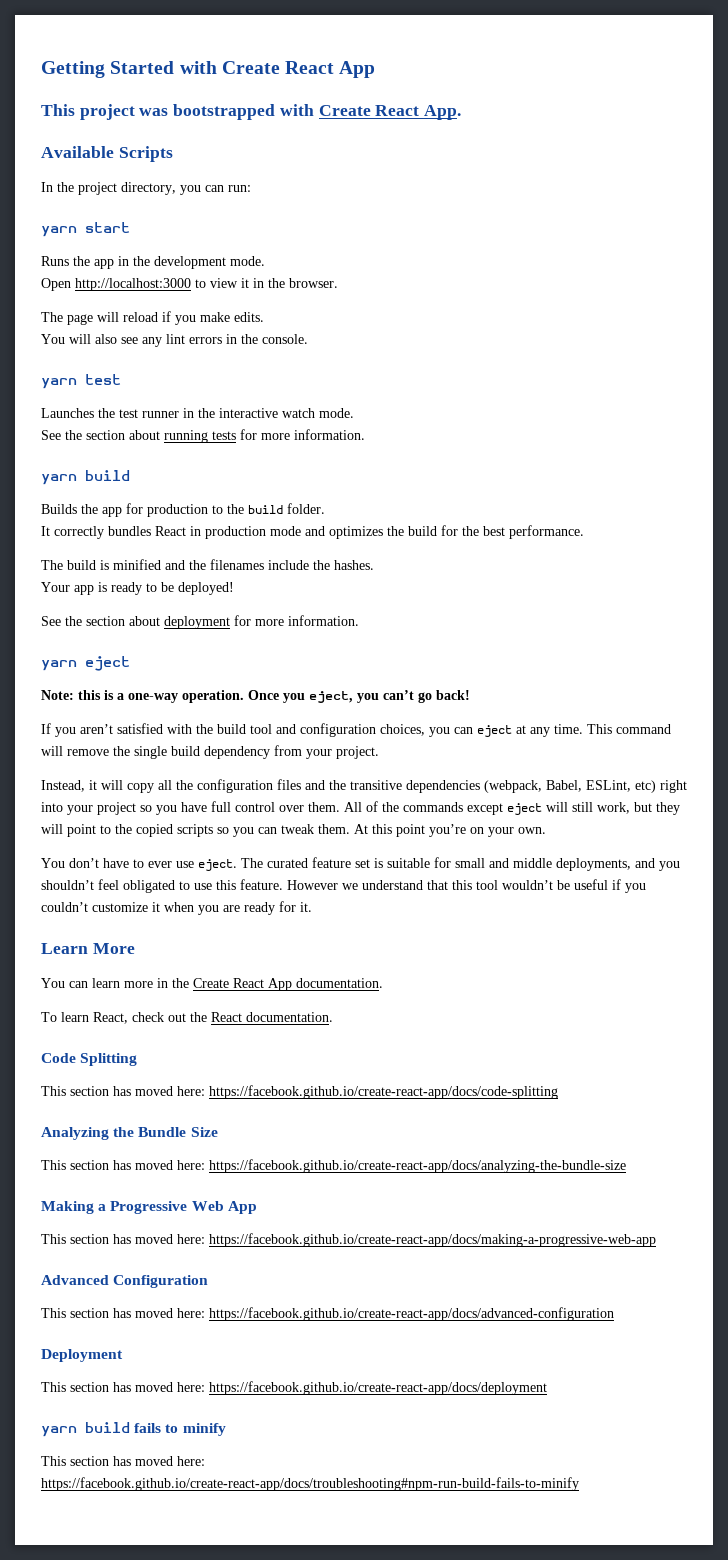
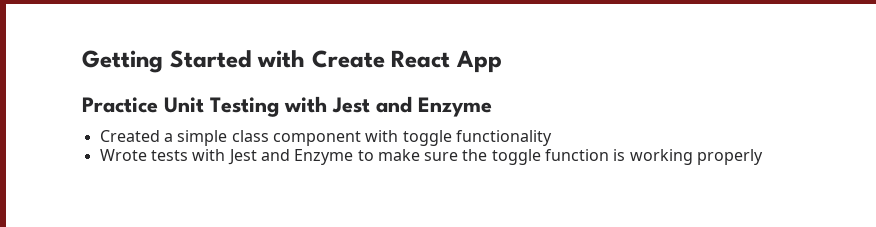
- This project was bootstrapped with Create React App.
- Available Scripts
- In the project directory, you can run:
- yarn start
- Runs the app in the development mode.
- Open http://localhost:3000 to view it in the browser.
- The page will reload if you make edits.
- You will also see any lint errors in the console.
- yarn test
- Launches the test runner in the interactive watch mode.
- See the section about running tests for more information.
- yarn build
- Builds the app for production to the build folder.
- It correctly bundles React in production mode and optimizes the build for the best performance.
- The build is minified and the filenames include the hashes.
- Your app is ready to be deployed!
- See the section about deployment for more information.
- yarn eject
- Note: this is a one-way operation. Once you eject, you can’t go back!
- If you aren’t satisfied with the build tool and configuration choices, you can eject at any time. This command will remove the single build dependency from your project.
- Instead, it will copy all the configuration files and the transitive dependencies (webpack, Babel, ESLint, etc) right into your project so you have full control over them. All of the commands except eject will still work, but they will point to the copied scripts so you can tweak them. At this point you’re on your own.
- You don’t have to ever use eject. The curated feature set is suitable for small and middle deployments, and you shouldn’t feel obligated to use this feature. However we understand that this tool wouldn’t be useful if you couldn’t customize it when you are ready for it.
- Learn More
- You can learn more in the Create React App documentation.
- To learn React, check out the React documentation.
- Code Splitting
- This section has moved here: https://facebook.github.io/create-react-app/docs/code-splitting
- Analyzing the Bundle Size
- This section has moved here: https://facebook.github.io/create-react-app/docs/analyzing-the-bundle-size
- Making a Progressive Web App
- This section has moved here: https://facebook.github.io/create-react-app/docs/making-a-progressive-web-app
- Advanced Configuration
- This section has moved here: https://facebook.github.io/create-react-app/docs/advanced-configuration
- Deployment
- This section has moved here: https://facebook.github.io/create-react-app/docs/deployment
- yarn build fails to minify
- This section has moved here: https://facebook.github.io/create-react-app/docs/troubleshooting#npm-run-build-fails-to-minify
+ Practice Unit Testing with Jest and Enzyme
+ Created a simple class component with toggle functionality
+ Wrote tests with Jest and Enzyme to make sure the toggle function is working properly

